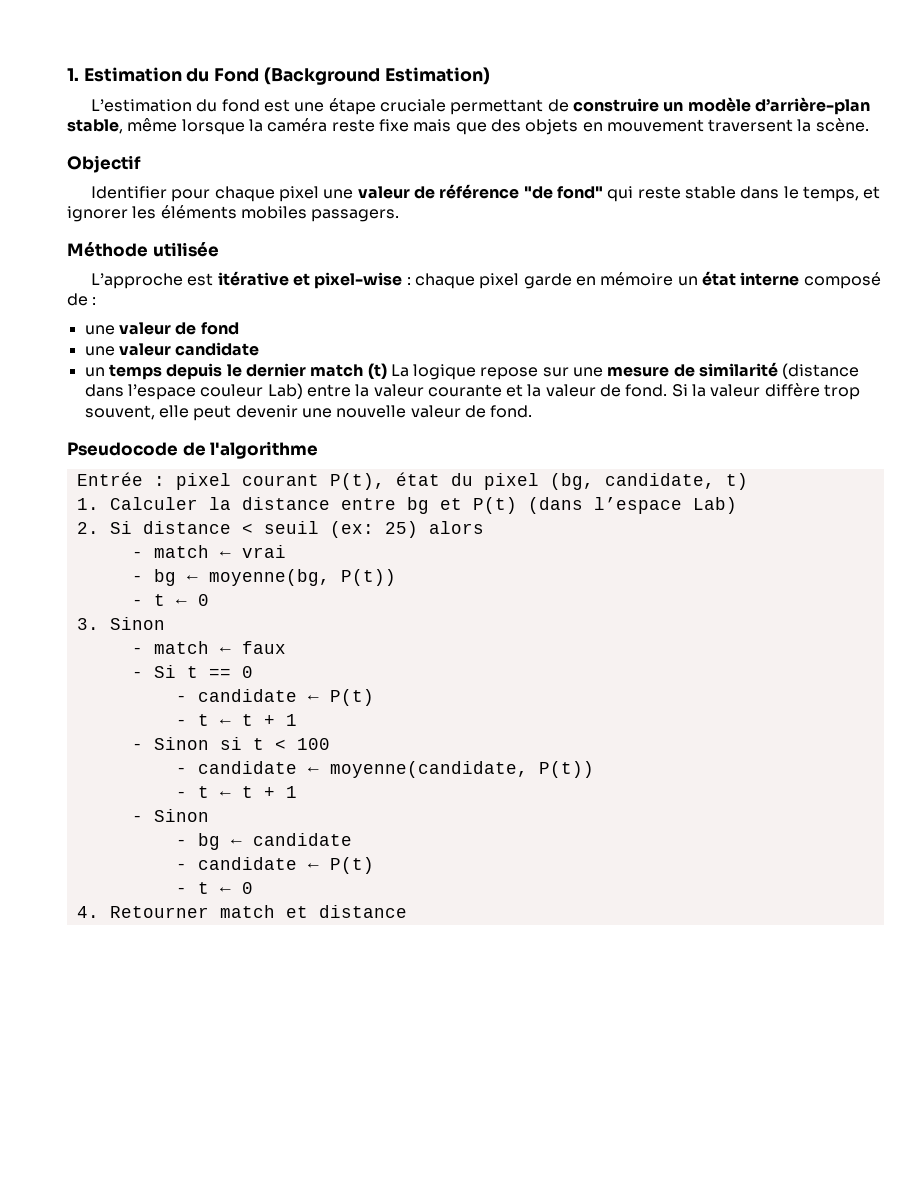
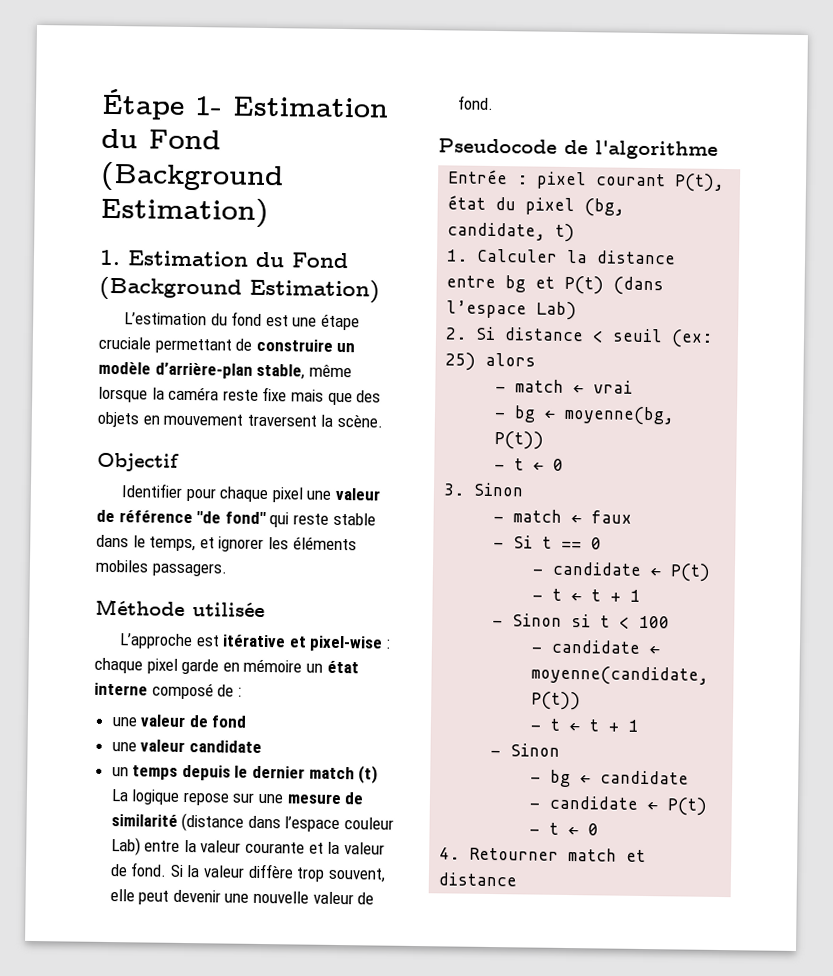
+ Étape 1- Estimation du Fond (Background Estimation)

